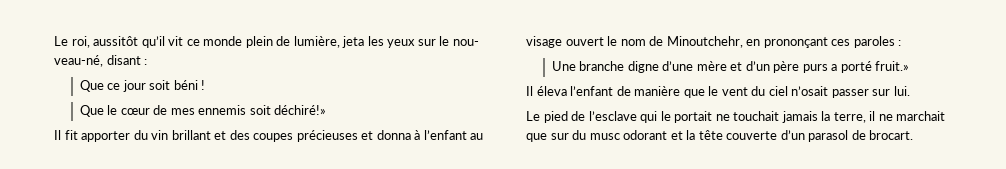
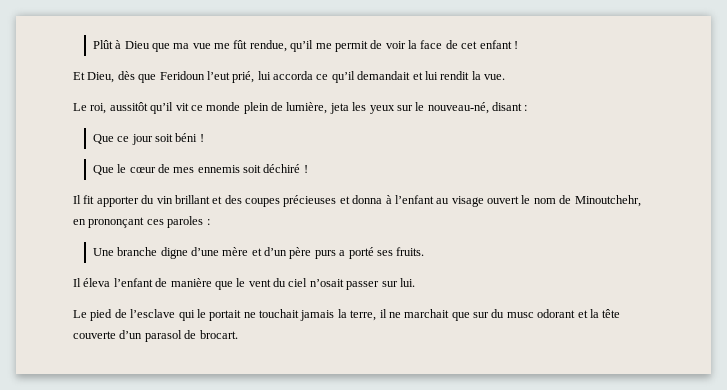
+ Plût à Dieu que ma vue me fût rendue, qu’il me permit de voir la face de cet enfant !
+ Et Dieu, dès que Feridoun l’eut prié, lui accorda ce qu’il demandait et lui rendit la vue.
- Le roi, aussitôt qu’il vit ce monde plein de lumière, jeta les yeux sur le nou- veau-né, disant :
+ Le roi, aussitôt qu’il vit ce monde plein de lumière, jeta les yeux sur le nouveau-né, disant :
- Que le cœur de mes ennemis soit déchiré!»
+ Que le cœur de mes ennemis soit déchiré !
- Une branche digne d’une mère et d’un père purs a porté fruit.»
+ Une branche digne d’une mère et d’un père purs a porté ses fruits.

